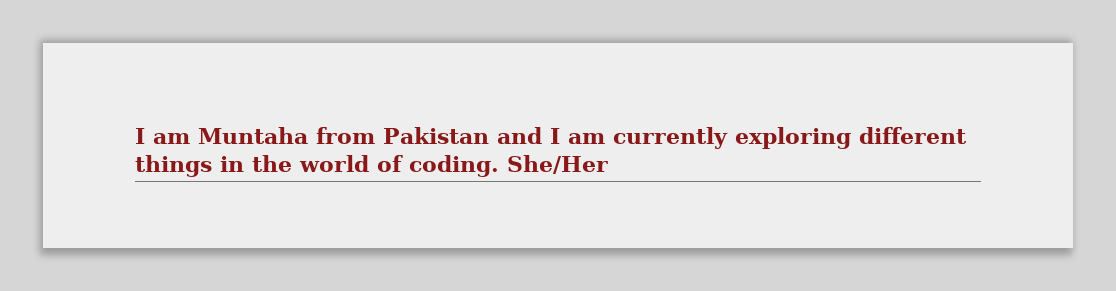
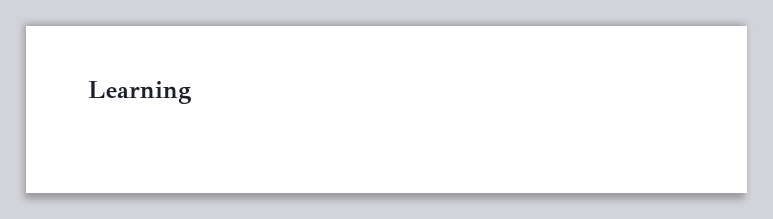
- I am Muntaha from Pakistan and I am currently exploring different things in the world of coding. She/Her
+ Learning

